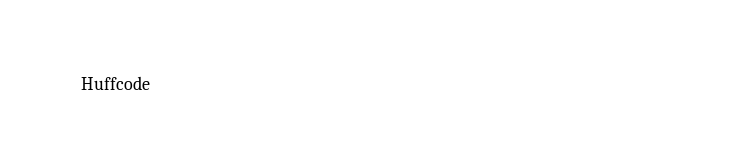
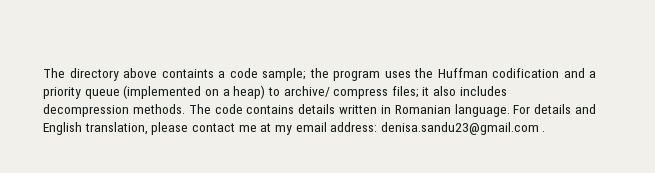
- Huffcode
+ The directory above containts a code sample; the program uses the Huffman codification and a priority queue (implemented on a heap) to archive/ compress files; it also includes decompression methods. The code contains details written in Romanian language. For details and English translation, please contact me at my email address: denisa.sandu23@gmail.com .

